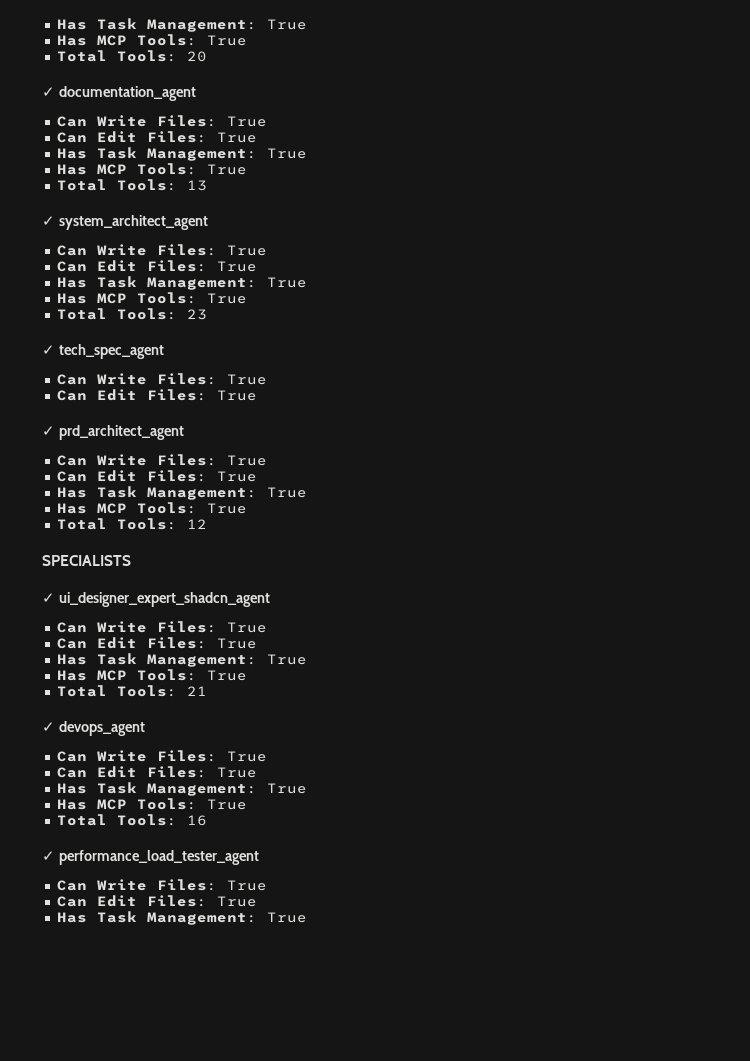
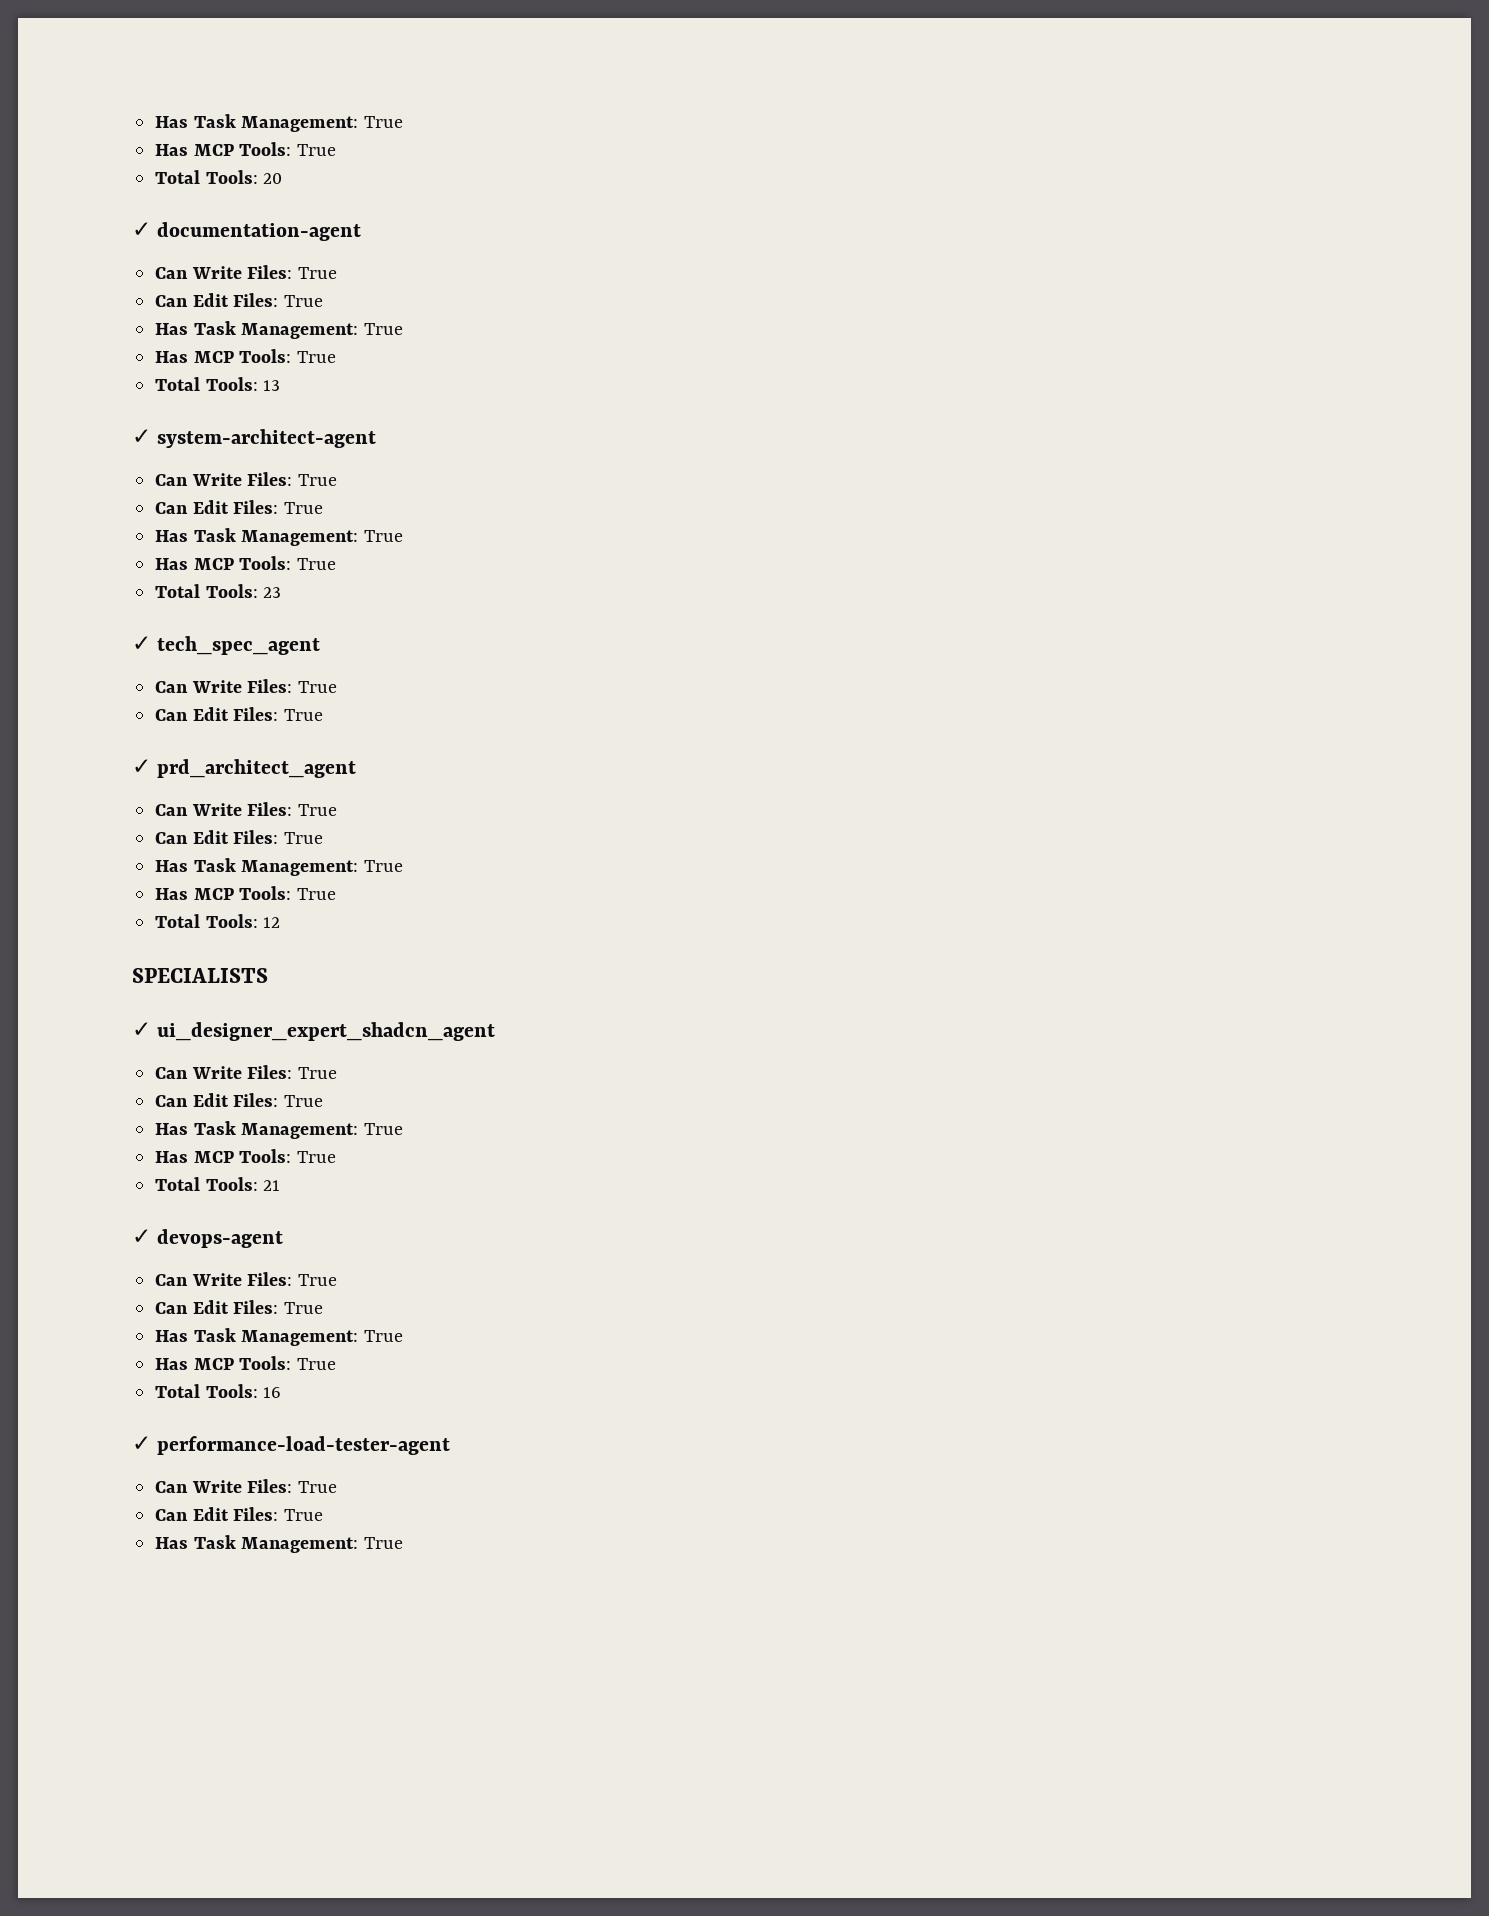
- ✓ documentation_agent
+ ✓ documentation-agent
- ✓ system_architect_agent
+ ✓ system-architect-agent
- ✓ devops_agent
+ ✓ devops-agent
- ✓ performance_load_tester_agent
+ ✓ performance-load-tester-agent

